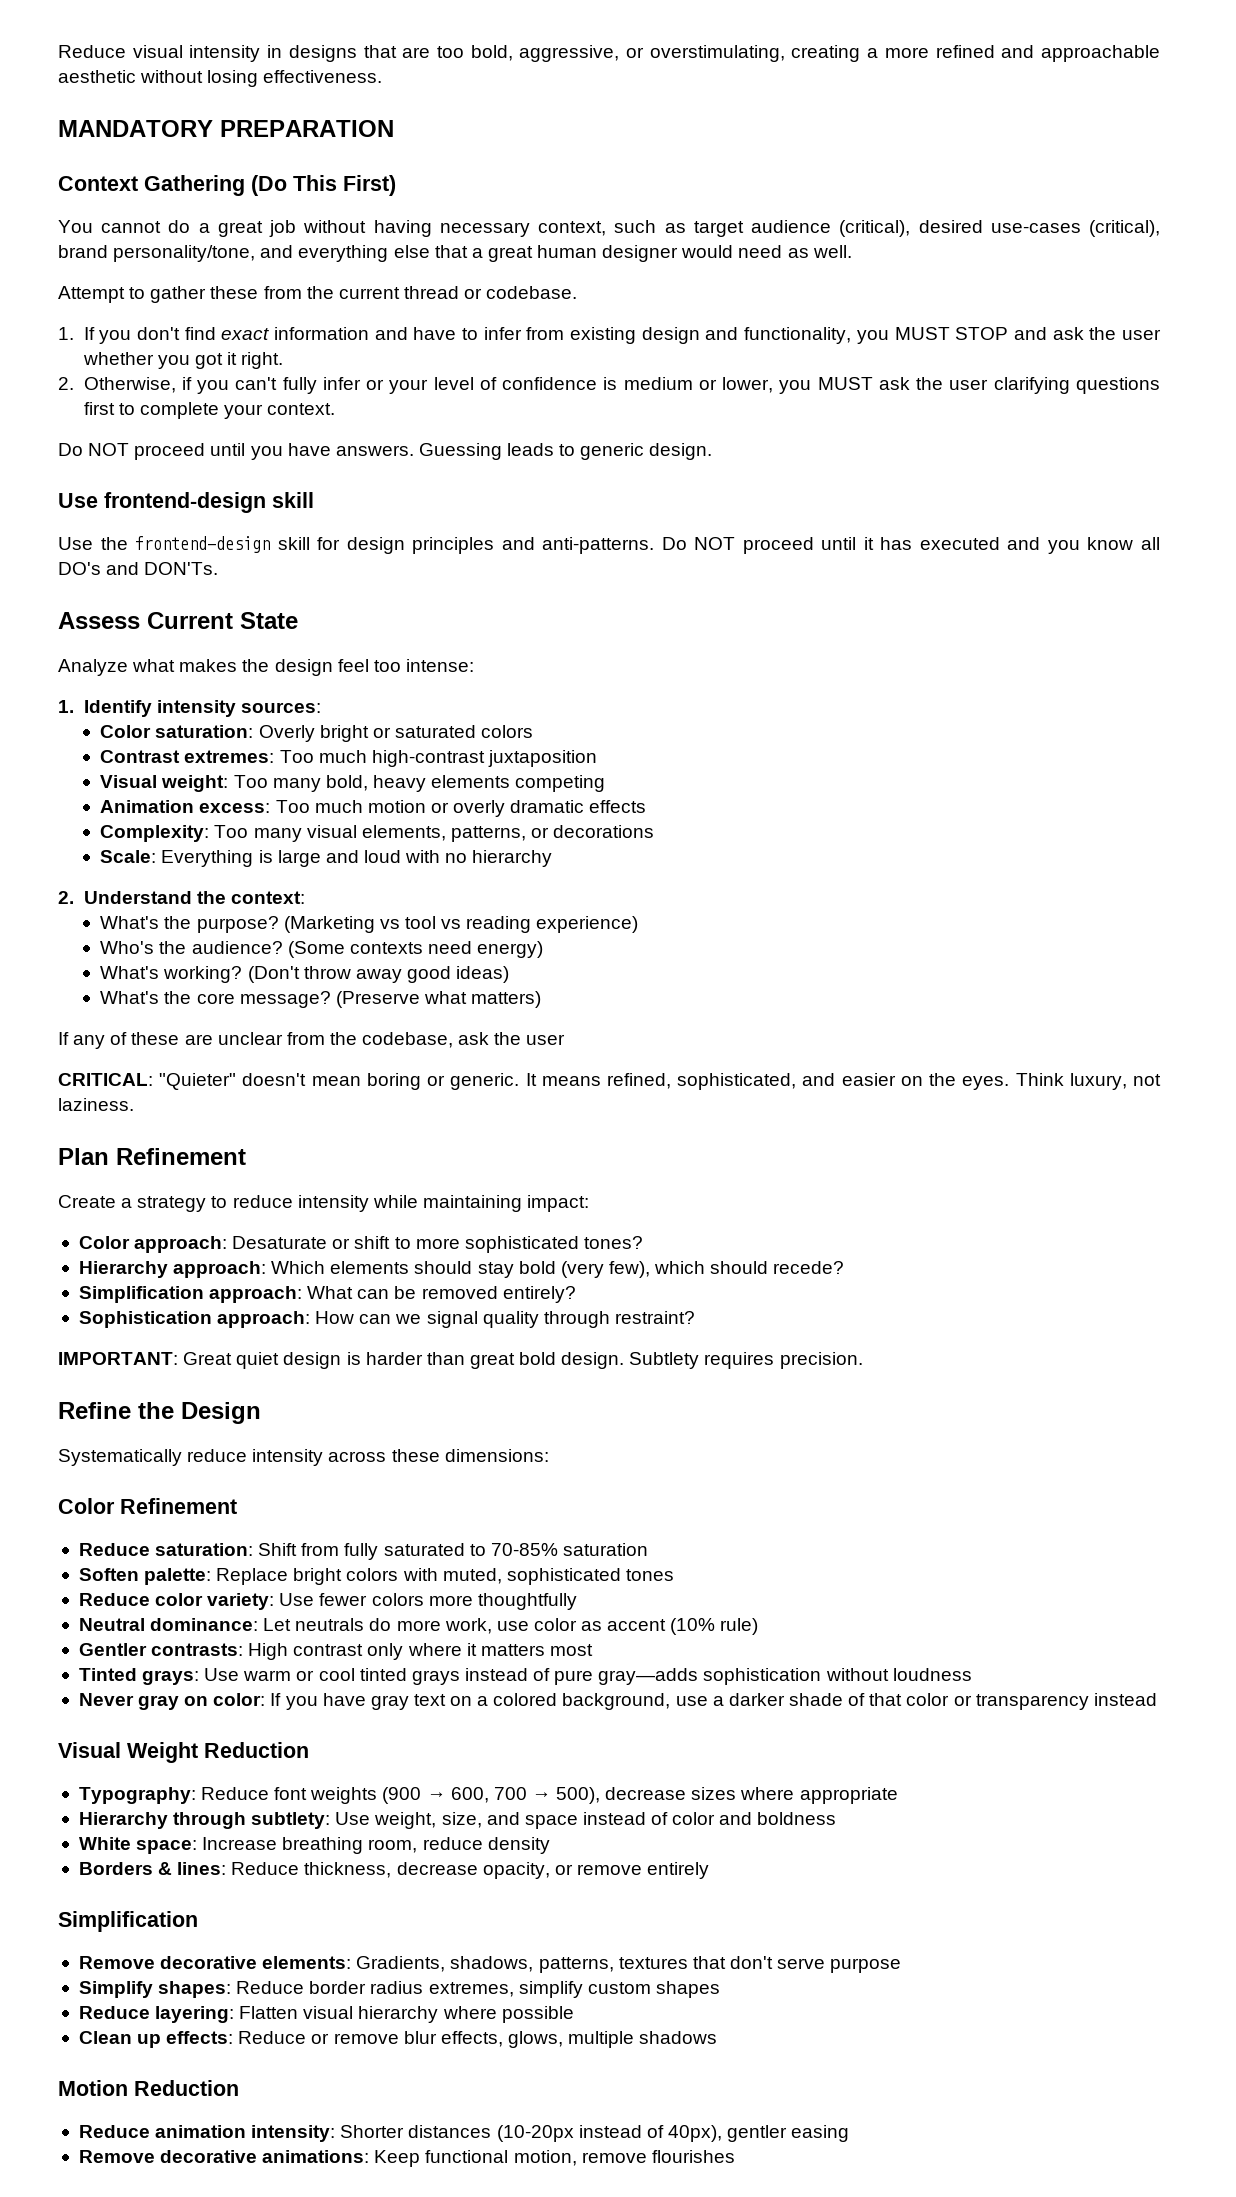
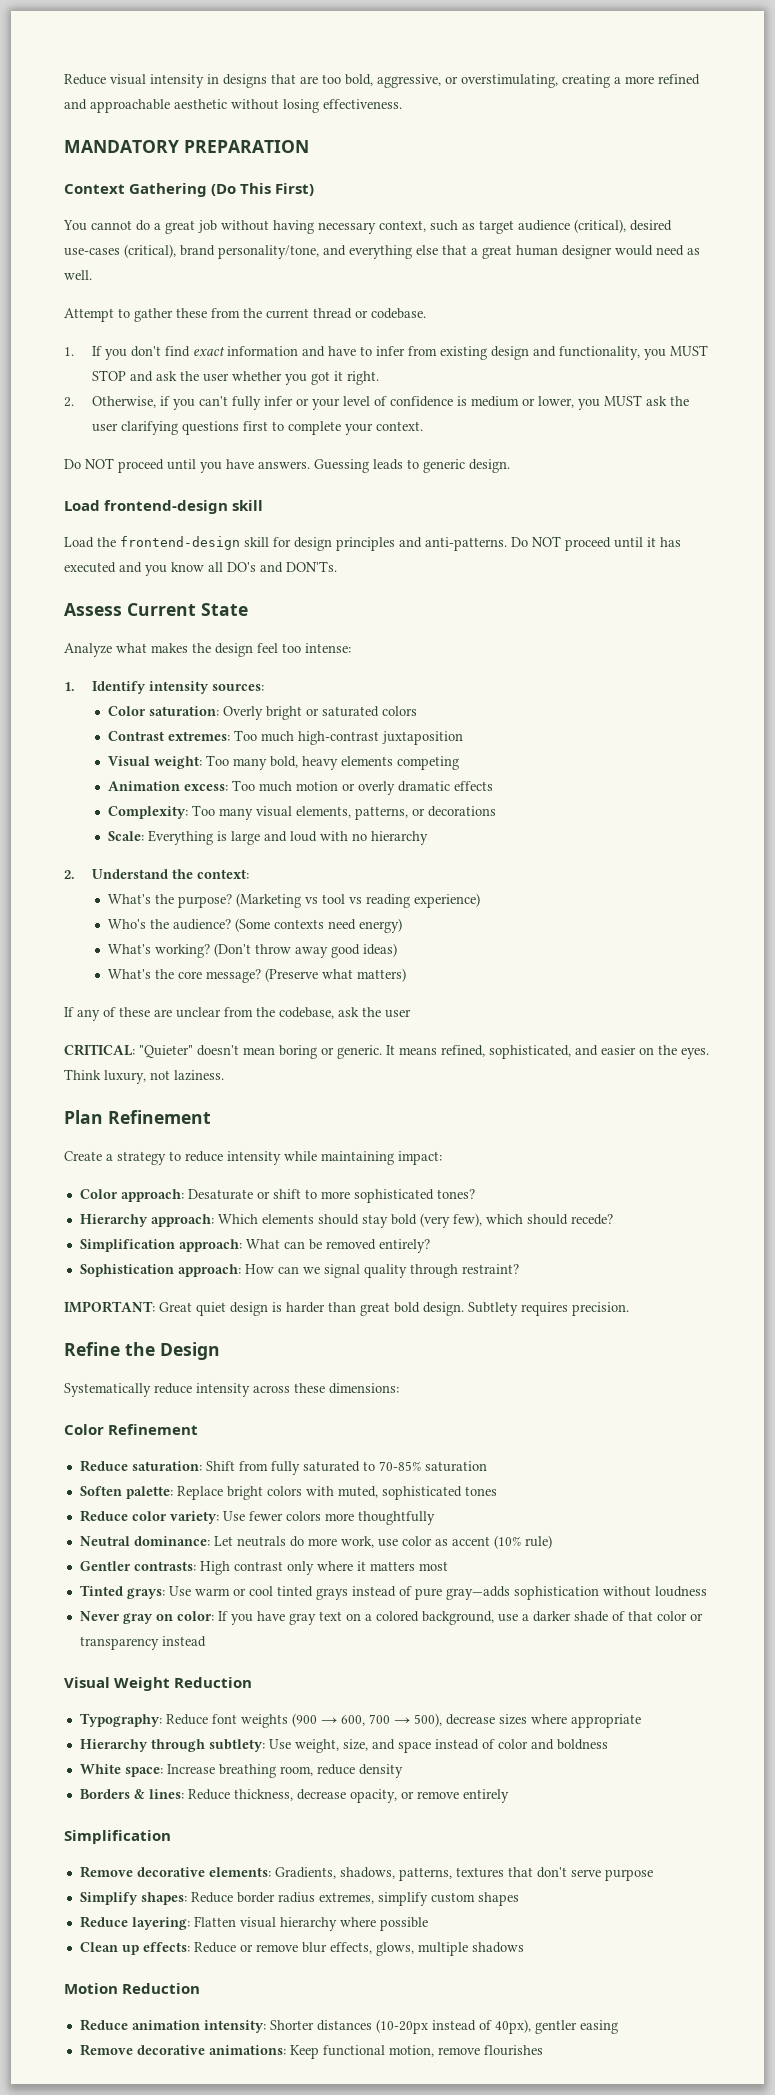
- Use frontend-design skill
+ Load frontend-design skill
- Use the frontend-design skill for design principles and anti-patterns.
+ Load the frontend-design skill for design principles and anti-patterns.

